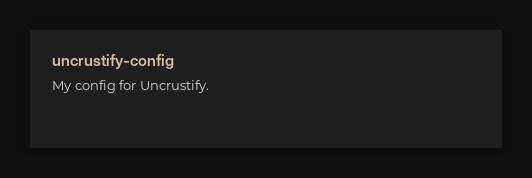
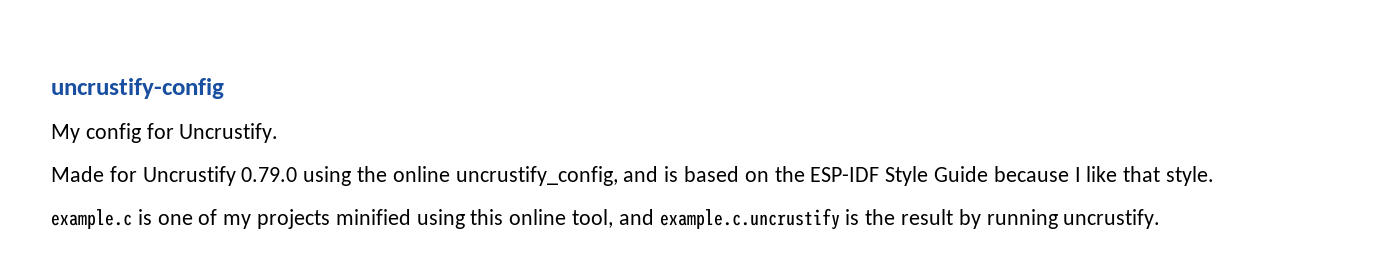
+ Made for Uncrustify 0.79.0 using the online uncrustify_config, and is based on the ESP-IDF Style Guide because I like that style.
+ example.c is one of my projects minified using this online tool, and example.c.uncrustify is the result by running uncrustify.

